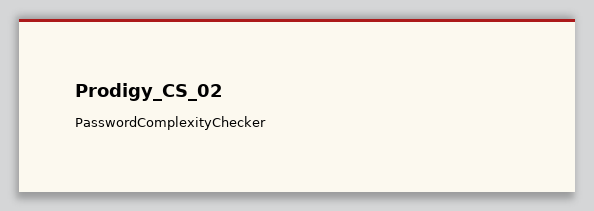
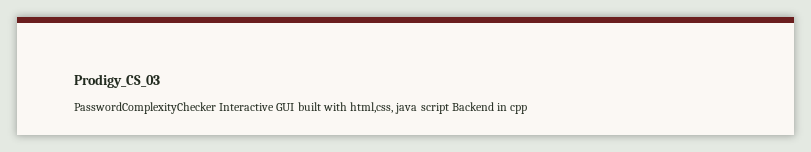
- Prodigy_CS_02
+ Prodigy_CS_03
- PasswordComplexityChecker
+ PasswordComplexityChecker Interactive GUI built with html,css, java script Backend in cpp

